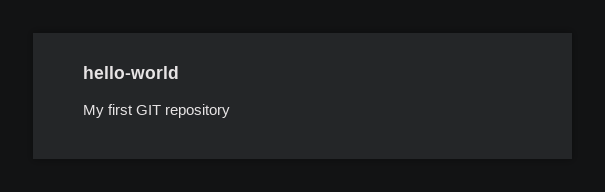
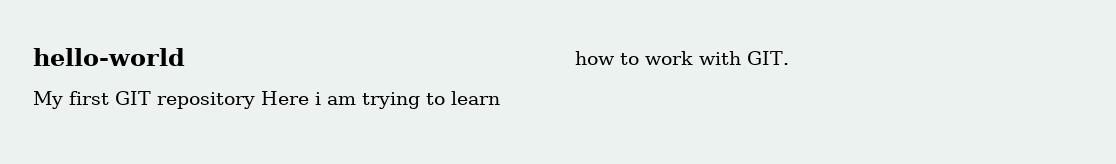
- My first GIT repository
+ My first GIT repository Here i am trying to learn how to work with GIT.

